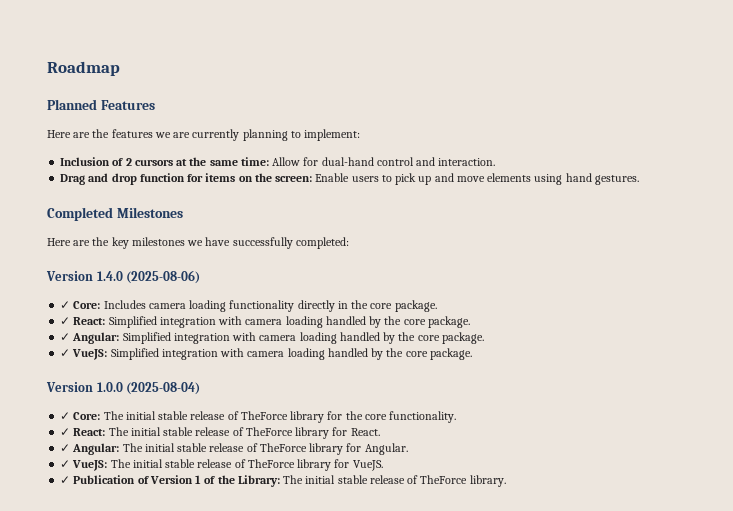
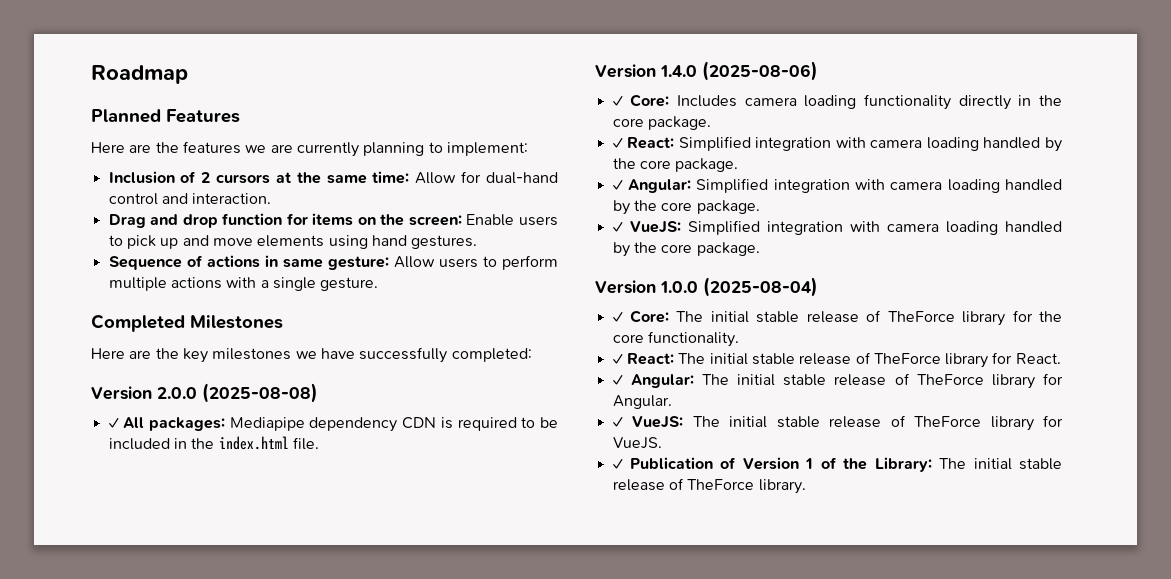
+ Sequence of actions in same gesture: Allow users to perform multiple actions with a single gesture.
+ Version 2.0.0 (2025-08-08)
+ ✓ All packages: Mediapipe dependency CDN is required to be included in the index.html file.

